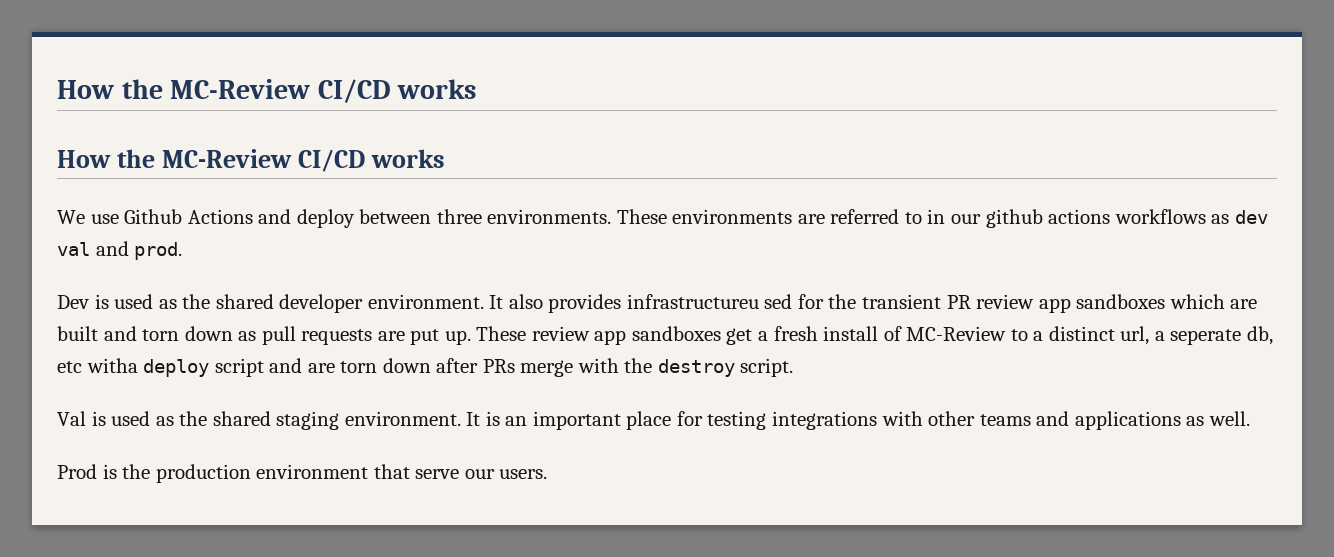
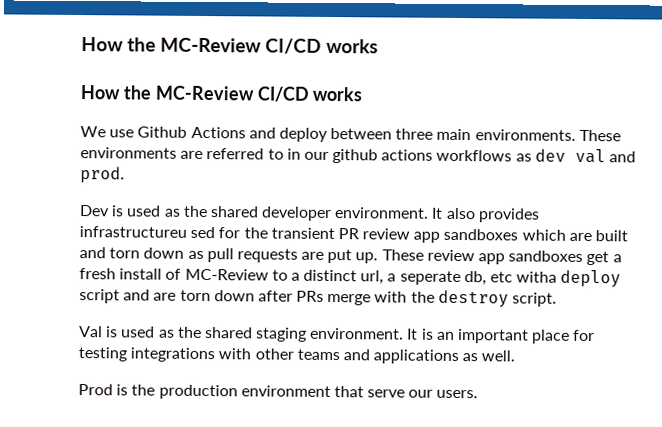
- We use Github Actions and deploy between three environments.
+ We use Github Actions and deploy between three main environments.

